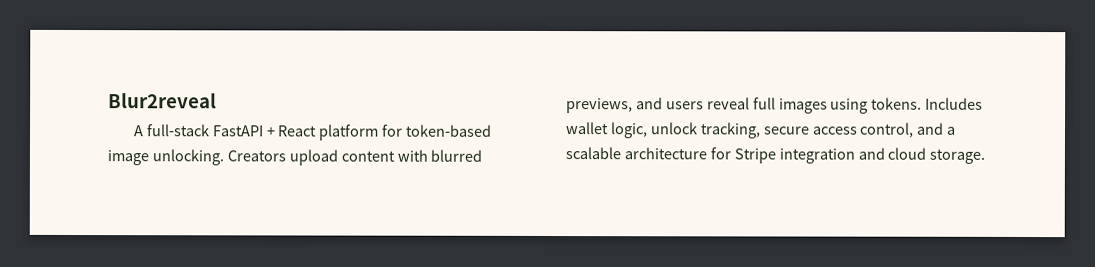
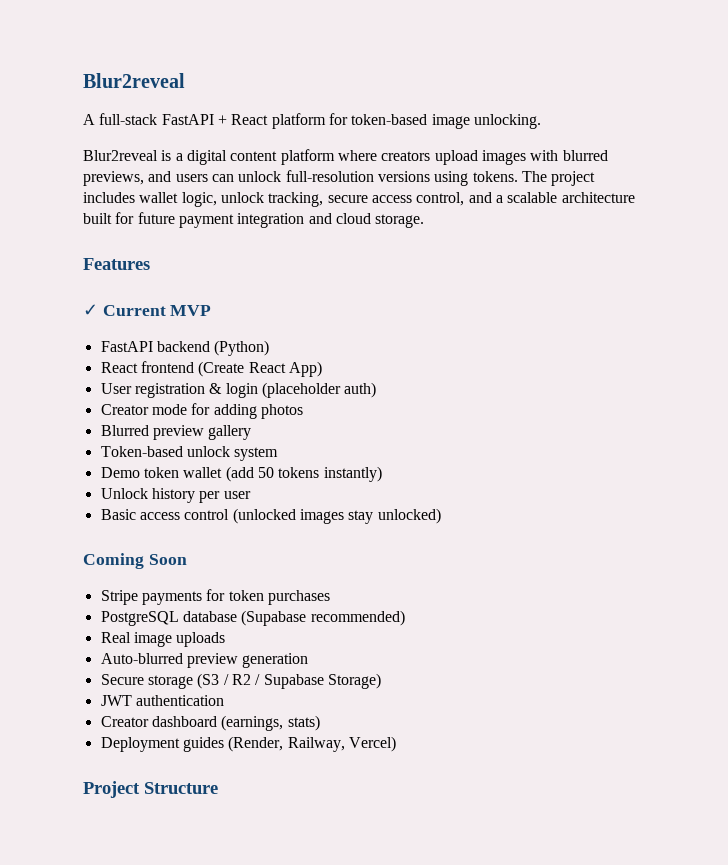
- A full-stack FastAPI + React platform for token-based image unlocking. Creators upload content with blurred previews, and users reveal full images using tokens. Includes wallet logic, unlock tracking, secure access control, and a scalable architecture for Stripe integration and cloud storage.
+ A full-stack FastAPI + React platform for token-based image unlocking.
+ Blur2reveal is a digital content platform where creators upload images with blurred previews, and users can unlock full-resolution versions using tokens. The project includes wallet logic, unlock tracking, secure access control, and a scalable architecture built for future payment integration and cloud storage.
+ Features
+ ✓ Current MVP
+ FastAPI backend (Python)
+ React frontend (Create React App)
+ User registration & login (placeholder auth)
+ Creator mode for adding photos
+ Blurred preview gallery
+ Token-based unlock system
+ Demo token wallet (add 50 tokens instantly)
+ Unlock history per user
+ Basic access control (unlocked images stay unlocked)
+ Coming Soon
+ Stripe payments for token purchases
+ PostgreSQL database (Supabase recommended)
+ Real image uploads
+ Auto-blurred preview generation
+ Secure storage (S3 / R2 / Supabase Storage)
+ JWT authentication
+ Creator dashboard (earnings, stats)
+ Deployment guides (Render, Railway, Vercel)
+ Project Structure

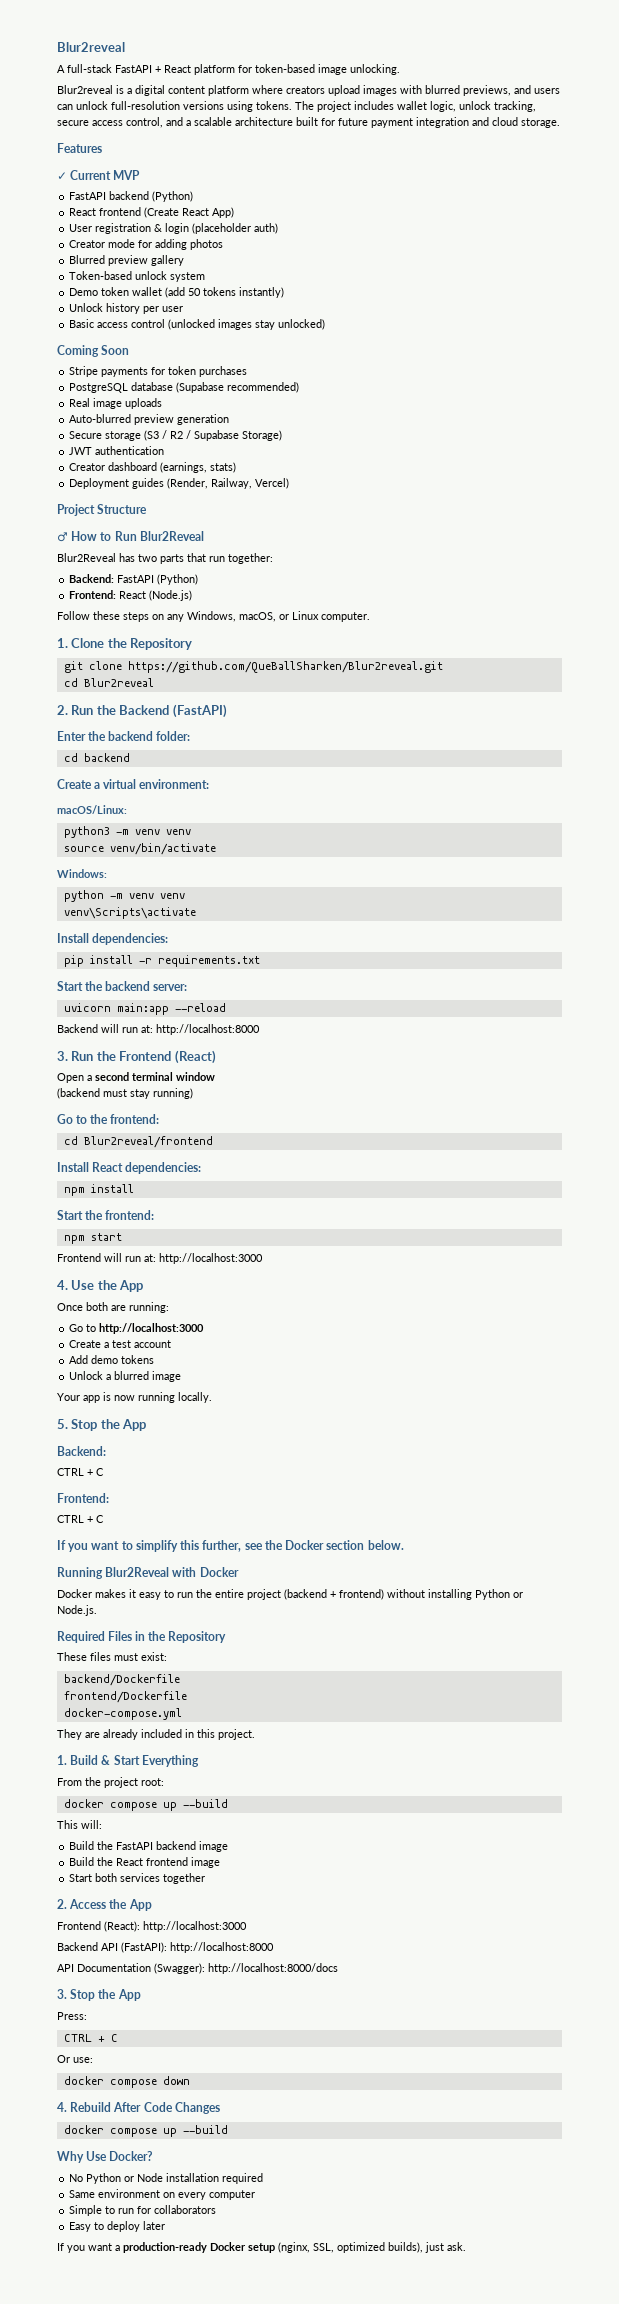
+ ♂ How to Run Blur2Reveal
+ Blur2Reveal has two parts that run together:
+ Backend: FastAPI (Python)
+ Frontend: React (Node.js)
+ Follow these steps on any Windows, macOS, or Linux computer.
+ 1. Clone the Repository
+ git clone https://github.com/QueBallSharken/Blur2reveal.git
+ cd Blur2reveal
+ 2. Run the Backend (FastAPI)
+ Enter the backend folder:
+ cd backend
+ Create a virtual environment:
+ macOS/Linux:
+ python3 -m venv venv
+ source venv/bin/activate
+ Windows:
+ python -m venv venv
+ venv\Scripts\activate
+ Install dependencies:
+ pip install -r requirements.txt
+ Start the backend server:
+ uvicorn main:app --reload
+ Backend will run at: http://localhost:8000
+ 3. Run the Frontend (React)
+ Open a second terminal window
+ (backend must stay running)
+ Go to the frontend:
+ cd Blur2reveal/frontend
+ Install React dependencies:
+ npm install
+ Start the frontend:
+ npm start
+ Frontend will run at: http://localhost:3000
+ 4. Use the App
+ Once both are running:
+ Go to http://localhost:3000
+ Create a test account
+ Add demo tokens
+ Unlock a blurred image
+ Your app is now running locally.
+ 5. Stop the App
+ Backend:
+ CTRL + C
+ Frontend:
+ CTRL + C
+ If you want to simplify this further, see the Docker section below.
+ Running Blur2Reveal with Docker
+ Docker makes it easy to run the entire project (backend + frontend) without installing Python or Node.js.
+ Required Files in the Repository
+ These files must exist:
+ backend/Dockerfile
+ frontend/Dockerfile
+ docker-compose.yml
+ They are already included in this project.
+ 1. Build & Start Everything
+ From the project root:
+ docker compose up --build
+ This will:
+ Build the FastAPI backend image
+ Build the React frontend image
+ Start both services together
+ 2. Access the App
+ Frontend (React): http://localhost:3000
+ Backend API (FastAPI): http://localhost:8000
+ API Documentation (Swagger): http://localhost:8000/docs
+ 3. Stop the App
+ Press:
+ CTRL + C
+ Or use:
+ docker compose down
+ 4. Rebuild After Code Changes
+ docker compose up --build
+ Why Use Docker?
+ No Python or Node installation required
+ Same environment on every computer
+ Simple to run for collaborators
+ Easy to deploy later
+ If you want a production-ready Docker setup (nginx, SSL, optimized builds), just ask.

